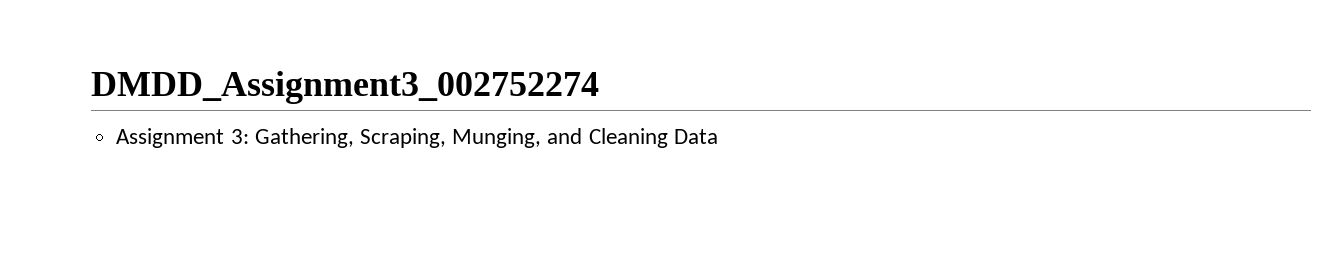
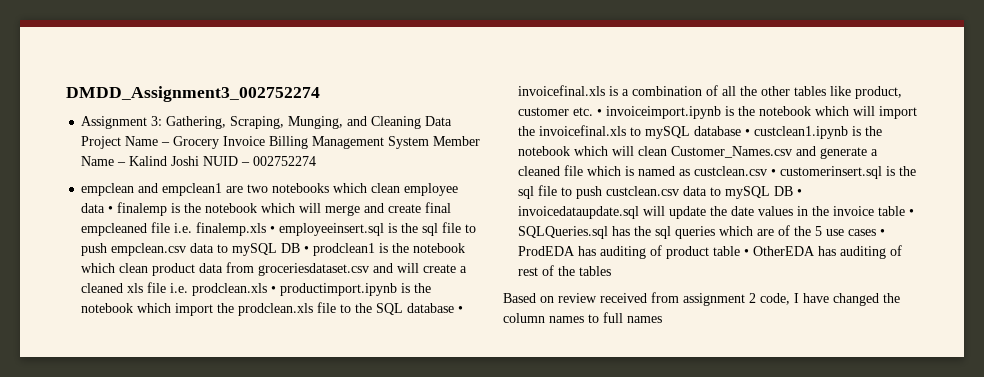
- Assignment 3: Gathering, Scraping, Munging, and Cleaning Data
+ Assignment 3: Gathering, Scraping, Munging, and Cleaning Data Project Name – Grocery Invoice Billing Management System Member Name – Kalind Joshi NUID – 002752274
+ empclean and empclean1 are two notebooks which clean employee data • finalemp is the notebook which will merge and create final empcleaned file i.e. finalemp.xls • employeeinsert.sql is the sql file to push empclean.csv data to mySQL DB • prodclean1 is the notebook which clean product data from groceriesdataset.csv and will create a cleaned xls file i.e. prodclean.xls • productimport.ipynb is the notebook which import the prodclean.xls file to the SQL database • invoicefinal.xls is a combination of all the other tables like product, customer etc. • invoiceimport.ipynb is the notebook which will import the invoicefinal.xls to mySQL database • custclean1.ipynb is the notebook which will clean Customer_Names.csv and generate a cleaned file which is named as custclean.csv • customerinsert.sql is the sql file to push custclean.csv data to mySQL DB • invoicedataupdate.sql will update the date values in the invoice table • SQLQueries.sql has the sql queries which are of the 5 use cases • ProdEDA has auditing of product table • OtherEDA has auditing of rest of the tables
+ Based on review received from assignment 2 code, I have changed the column names to full names

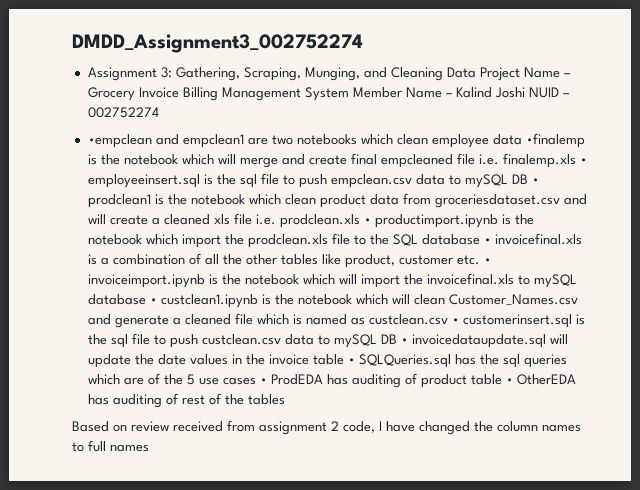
- empclean and empclean1 are two notebooks which clean employee data • finalemp is the notebook which will merge and create final empcleaned file i.e. finalemp.xls • employeeinsert.sql is the sql file to push empclean.csv data to mySQL DB • prodclean1 is the notebook which clean product data from groceriesdataset.csv and will create a cleaned xls file i.e. prodclean.xls • productimport.ipynb is the notebook which import the prodclean.xls file to the SQL database • invoicefinal.xls is a combination of all the other tables like product, customer etc. • invoiceimport.ipynb is the notebook which will import the invoicefinal.xls to mySQL database • custclean1.ipynb is the notebook which will clean Customer_Names.csv and generate a cleaned file which is named as custclean.csv • customerinsert.sql is the sql file to push custclean.csv data to mySQL DB • invoicedataupdate.sql will update the date values in the invoice table • SQLQueries.sql has the sql queries which are of the 5 use cases • ProdEDA has auditing of product table • OtherEDA has auditing of rest of the tables
+ •empclean and empclean1 are two notebooks which clean employee data •finalemp is the notebook which will merge and create final empcleaned file i.e. finalemp.xls • employeeinsert.sql is the sql file to push empclean.csv data to mySQL DB • prodclean1 is the notebook which clean product data from groceriesdataset.csv and will create a cleaned xls file i.e. prodclean.xls • productimport.ipynb is the notebook which import the prodclean.xls file to the SQL database • invoicefinal.xls is a combination of all the other tables like product, customer etc. • invoiceimport.ipynb is the notebook which will import the invoicefinal.xls to mySQL database • custclean1.ipynb is the notebook which will clean Customer_Names.csv and generate a cleaned file which is named as custclean.csv • customerinsert.sql is the sql file to push custclean.csv data to mySQL DB • invoicedataupdate.sql will update the date values in the invoice table • SQLQueries.sql has the sql queries which are of the 5 use cases • ProdEDA has auditing of product table • OtherEDA has auditing of rest of the tables

